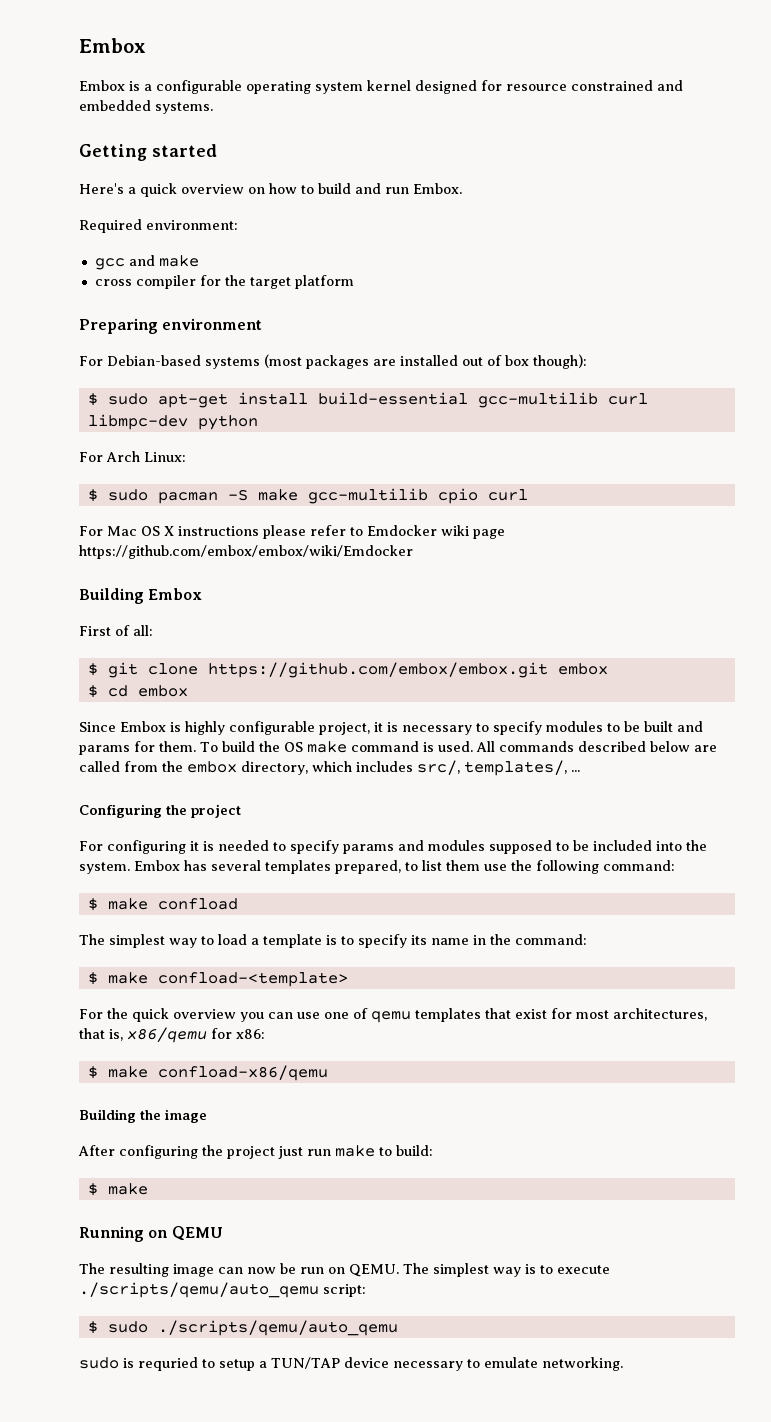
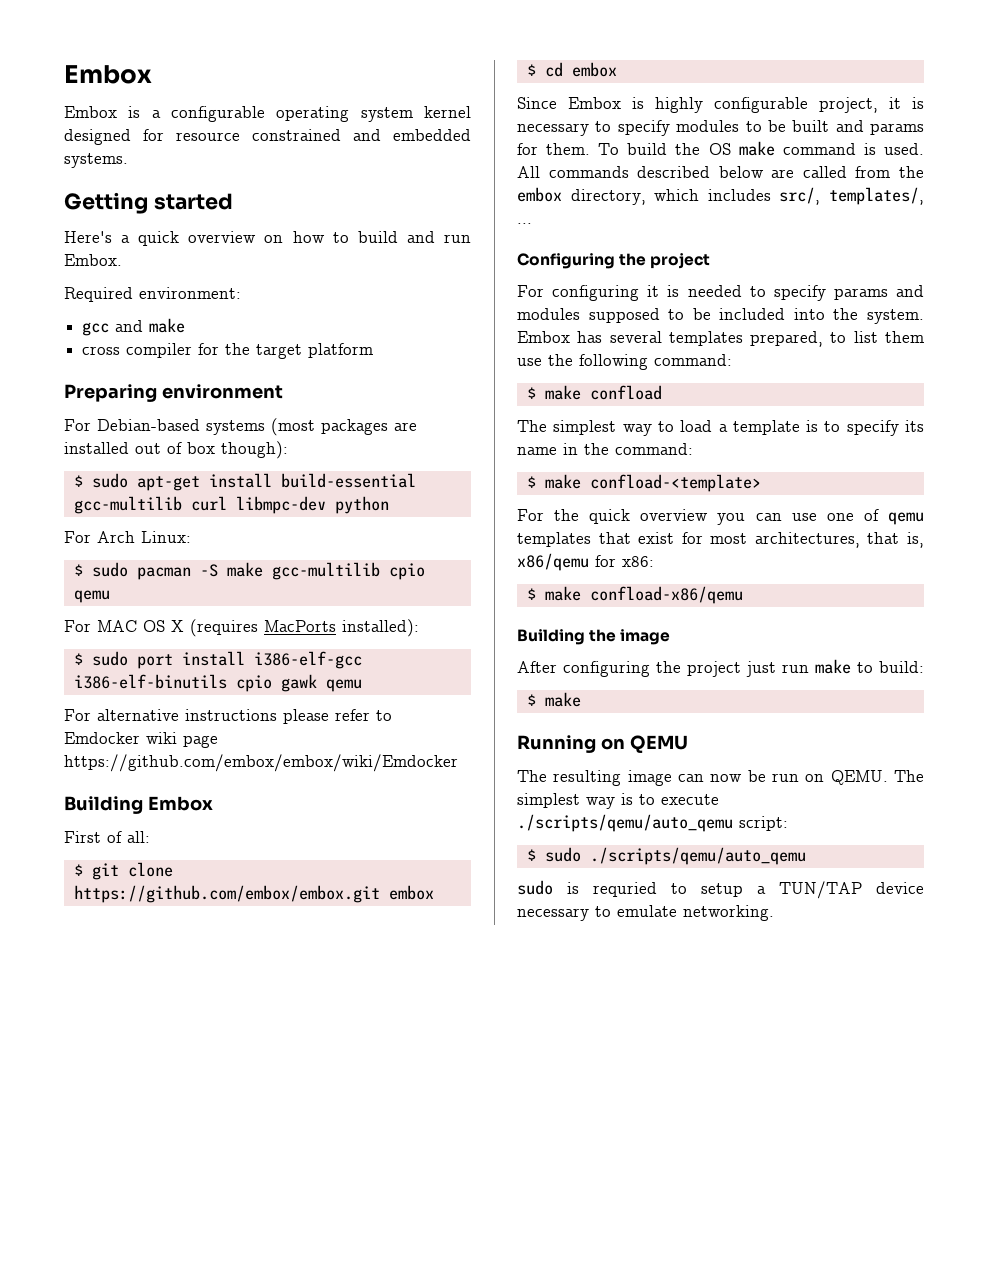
- $ sudo pacman -S make gcc-multilib cpio curl
- For Mac OS X instructions please refer to Emdocker wiki page https://github.com/embox/embox/wiki/Emdocker
+ $ sudo pacman -S make gcc-multilib cpio qemu
+ For MAC OS X (requires MacPorts installed):
+ $ sudo port install i386-elf-gcc i386-elf-binutils cpio gawk qemu
+ For alternative instructions please refer to Emdocker wiki page https://github.com/embox/embox/wiki/Emdocker

